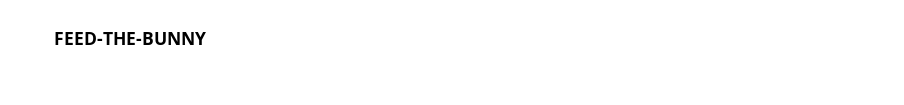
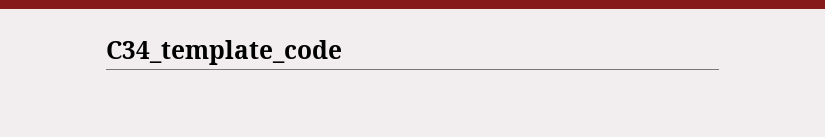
- FEED-THE-BUNNY
+ C34_template_code

